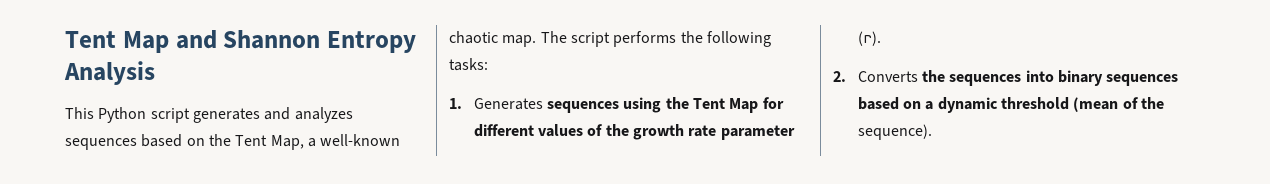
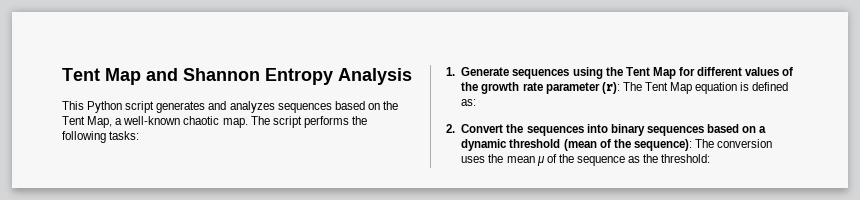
- 1. Generates sequences using the Tent Map for different values of the growth rate parameter (r).
+ 1. Generate sequences using the Tent Map for different values of the growth rate parameter (r): The Tent Map equation is defined as:
- 2. Converts the sequences into binary sequences based on a dynamic threshold (mean of the sequence).
+ 2. Convert the sequences into binary sequences based on a dynamic threshold (mean of the sequence): The conversion uses the mean μ of the sequence as the threshold:

